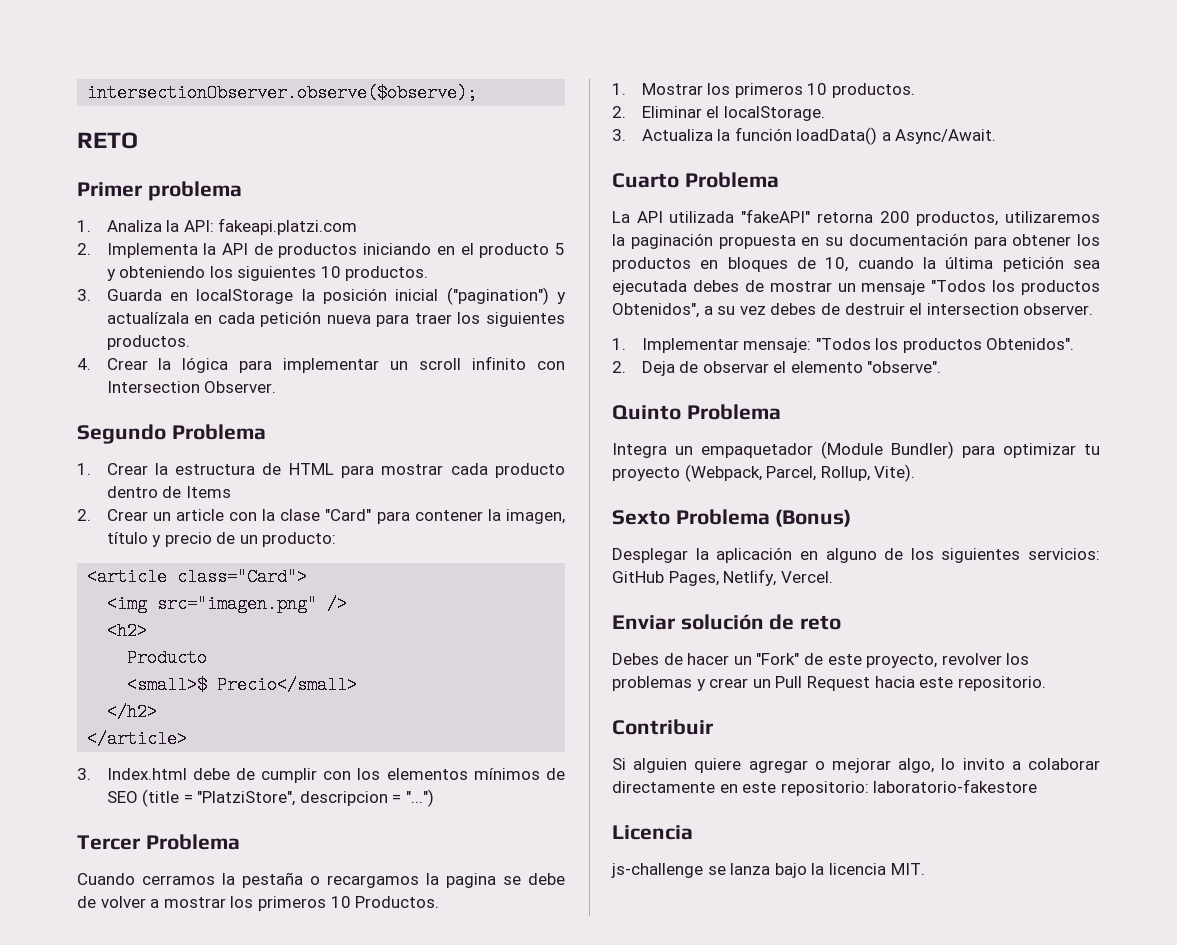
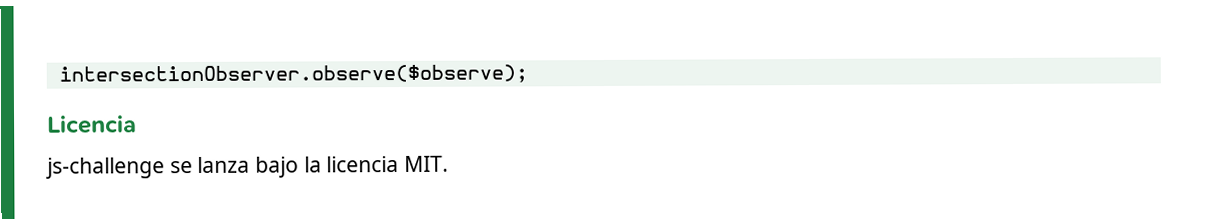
- RETO
- Primer problema
- 1. Analiza la API: fakeapi.platzi.com
- 2. Implementa la API de productos iniciando en el producto 5 y obteniendo los siguientes 10 productos.
- 3. Guarda en localStorage la posición inicial ("pagination") y actualízala en cada petición nueva para traer los siguientes productos.
- 4. Crear la lógica para implementar un scroll infinito con Intersection Observer.
- Segundo Problema
- 1. Crear la estructura de HTML para mostrar cada producto dentro de Items
- 2. Crear un article con la clase "Card" para contener la imagen, título y precio de un producto:
- <article class="Card">
- <img src="imagen.png" />
- <h2>
- Producto
- <small>$ Precio</small>
- </h2>
- </article>
- 3. Index.html debe de cumplir con los elementos mínimos de SEO (title = "PlatziStore", descripcion = "...")
- Tercer Problema
- Cuando cerramos la pestaña o recargamos la pagina se debe de volver a mostrar los primeros 10 Productos.
- 1. Mostrar los primeros 10 productos.
- 2. Eliminar el localStorage.
- 3. Actualiza la función loadData() a Async/Await.
- Cuarto Problema
- La API utilizada "fakeAPI" retorna 200 productos, utilizaremos la paginación propuesta en su documentación para obtener los productos en bloques de 10, cuando la última petición sea ejecutada debes de mostrar un mensaje "Todos los productos Obtenidos", a su vez debes de destruir el intersection observer.
- 1. Implementar mensaje: "Todos los productos Obtenidos".
- 2. Deja de observar el elemento "observe".
- Quinto Problema
- Integra un empaquetador (Module Bundler) para optimizar tu proyecto (Webpack, Parcel, Rollup, Vite).
- Sexto Problema (Bonus)
- Desplegar la aplicación en alguno de los siguientes servicios: GitHub Pages, Netlify, Vercel.
- Enviar solución de reto
- Debes de hacer un "Fork" de este proyecto, revolver los problemas y crear un Pull Request hacia este repositorio.
- Contribuir
- Si alguien quiere agregar o mejorar algo, lo invito a colaborar directamente en este repositorio: laboratorio-fakestore

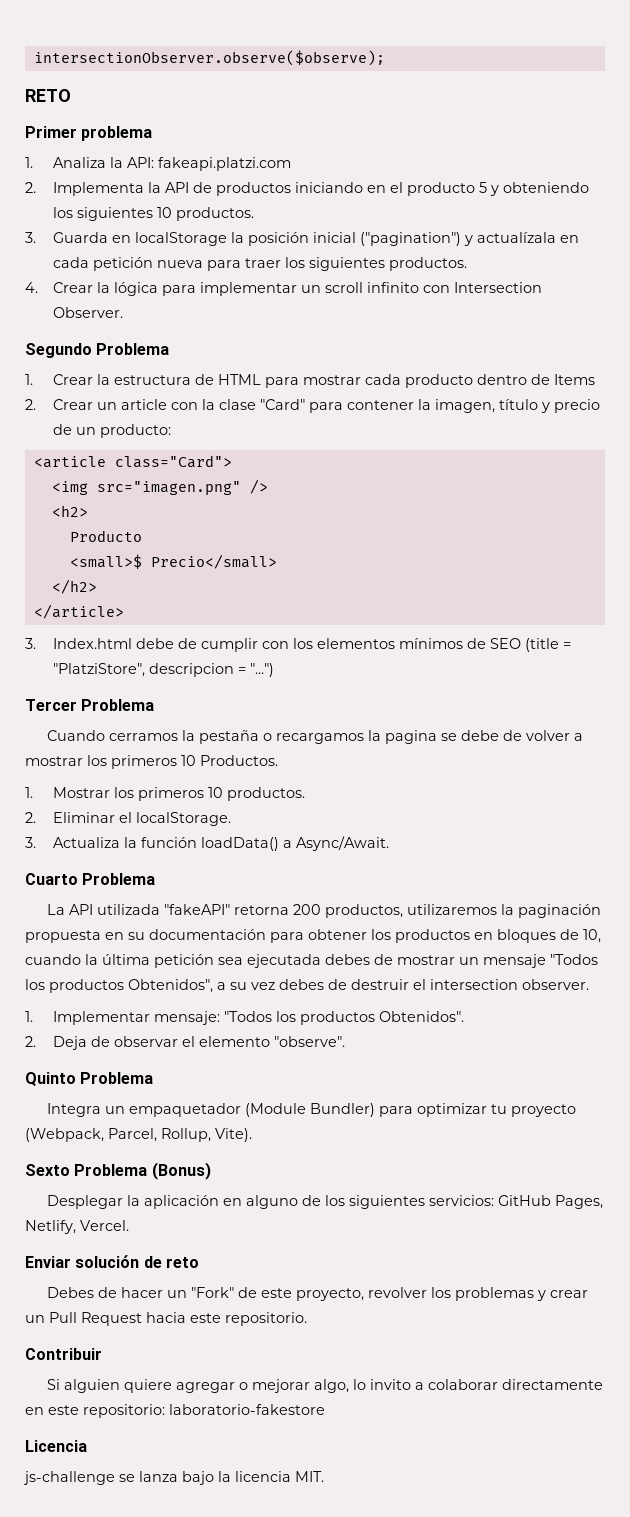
+ RETO
+ Primer problema
+ 1. Analiza la API: fakeapi.platzi.com
+ 2. Implementa la API de productos iniciando en el producto 5 y obteniendo los siguientes 10 productos.
+ 3. Guarda en localStorage la posición inicial ("pagination") y actualízala en cada petición nueva para traer los siguientes productos.
+ 4. Crear la lógica para implementar un scroll infinito con Intersection Observer.
+ Segundo Problema
+ 1. Crear la estructura de HTML para mostrar cada producto dentro de Items
+ 2. Crear un article con la clase "Card" para contener la imagen, título y precio de un producto:
+ <article class="Card">
+ <img src="imagen.png" />
+ <h2>
+ Producto
+ <small>$ Precio</small>
+ </h2>
+ </article>
+ 3. Index.html debe de cumplir con los elementos mínimos de SEO (title = "PlatziStore", descripcion = "...")
+ Tercer Problema
+ Cuando cerramos la pestaña o recargamos la pagina se debe de volver a mostrar los primeros 10 Productos.
+ 1. Mostrar los primeros 10 productos.
+ 2. Eliminar el localStorage.
+ 3. Actualiza la función loadData() a Async/Await.
+ Cuarto Problema
+ La API utilizada "fakeAPI" retorna 200 productos, utilizaremos la paginación propuesta en su documentación para obtener los productos en bloques de 10, cuando la última petición sea ejecutada debes de mostrar un mensaje "Todos los productos Obtenidos", a su vez debes de destruir el intersection observer.
+ 1. Implementar mensaje: "Todos los productos Obtenidos".
+ 2. Deja de observar el elemento "observe".
+ Quinto Problema
+ Integra un empaquetador (Module Bundler) para optimizar tu proyecto (Webpack, Parcel, Rollup, Vite).
+ Sexto Problema (Bonus)
+ Desplegar la aplicación en alguno de los siguientes servicios: GitHub Pages, Netlify, Vercel.
+ Enviar solución de reto
+ Debes de hacer un "Fork" de este proyecto, revolver los problemas y crear un Pull Request hacia este repositorio.
+ Contribuir
+ Si alguien quiere agregar o mejorar algo, lo invito a colaborar directamente en este repositorio: laboratorio-fakestore

